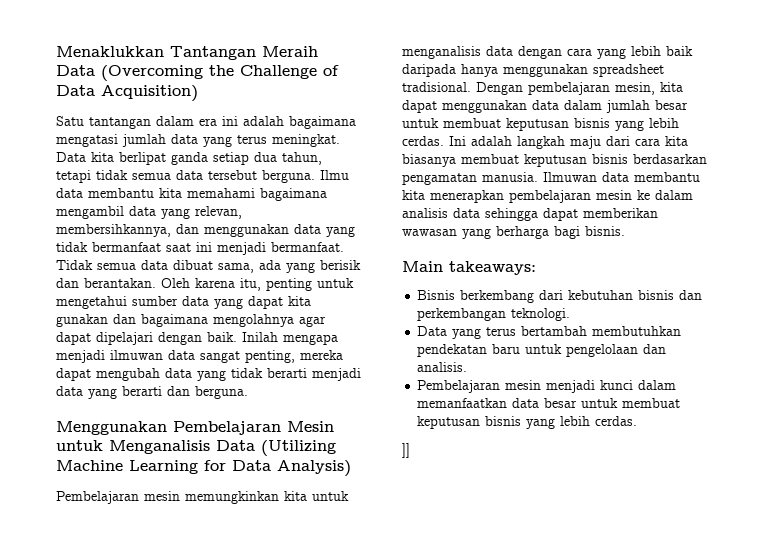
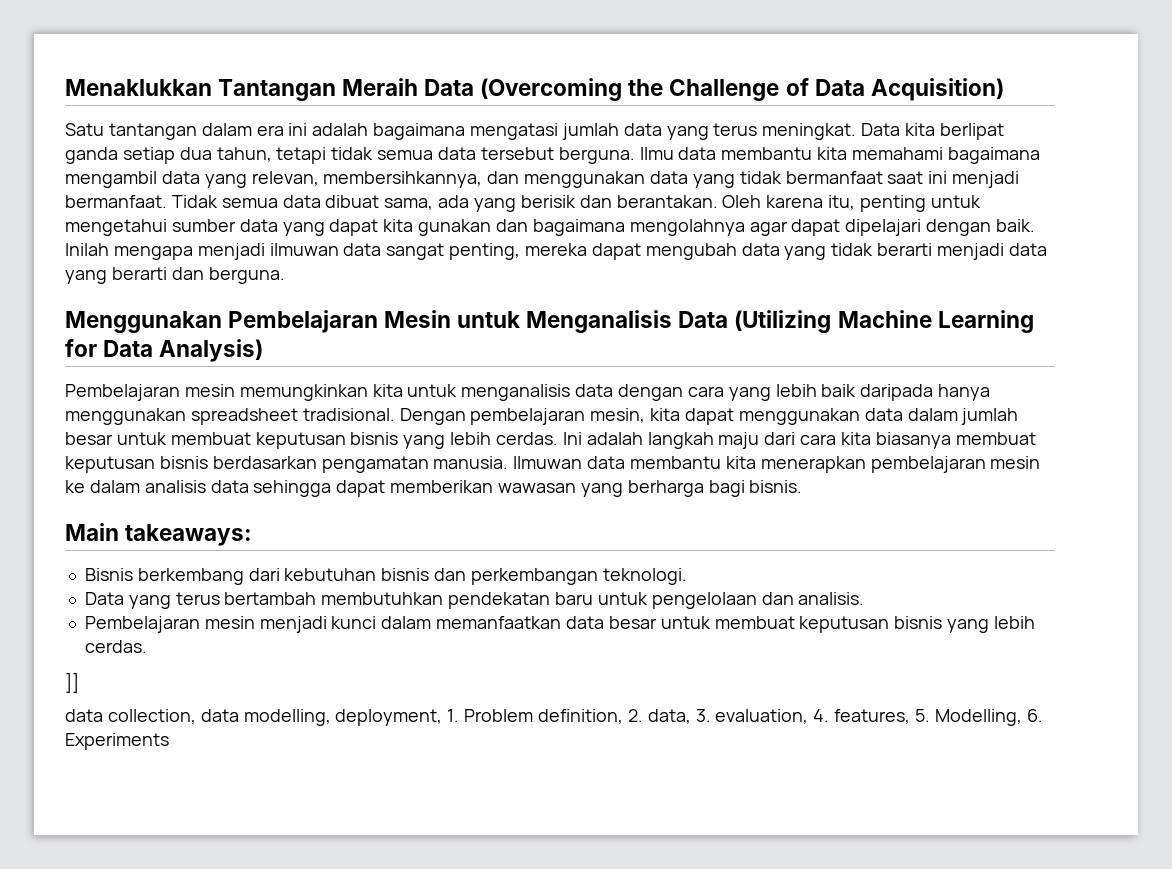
+ data collection, data modelling, deployment, 1. Problem definition, 2. data, 3. evaluation, 4. features, 5. Modelling, 6. Experiments

